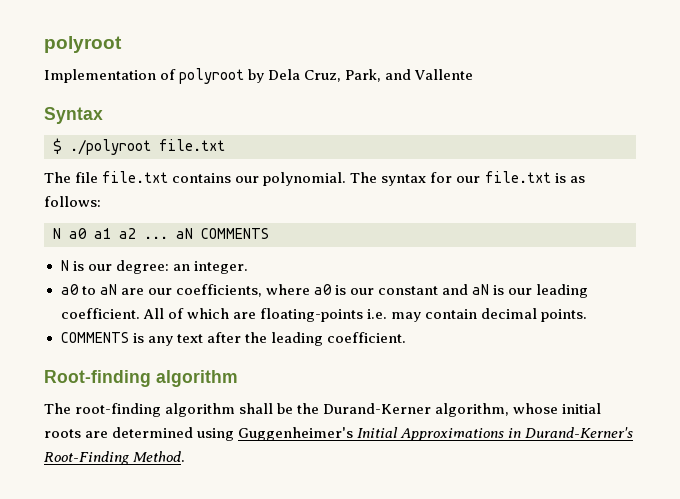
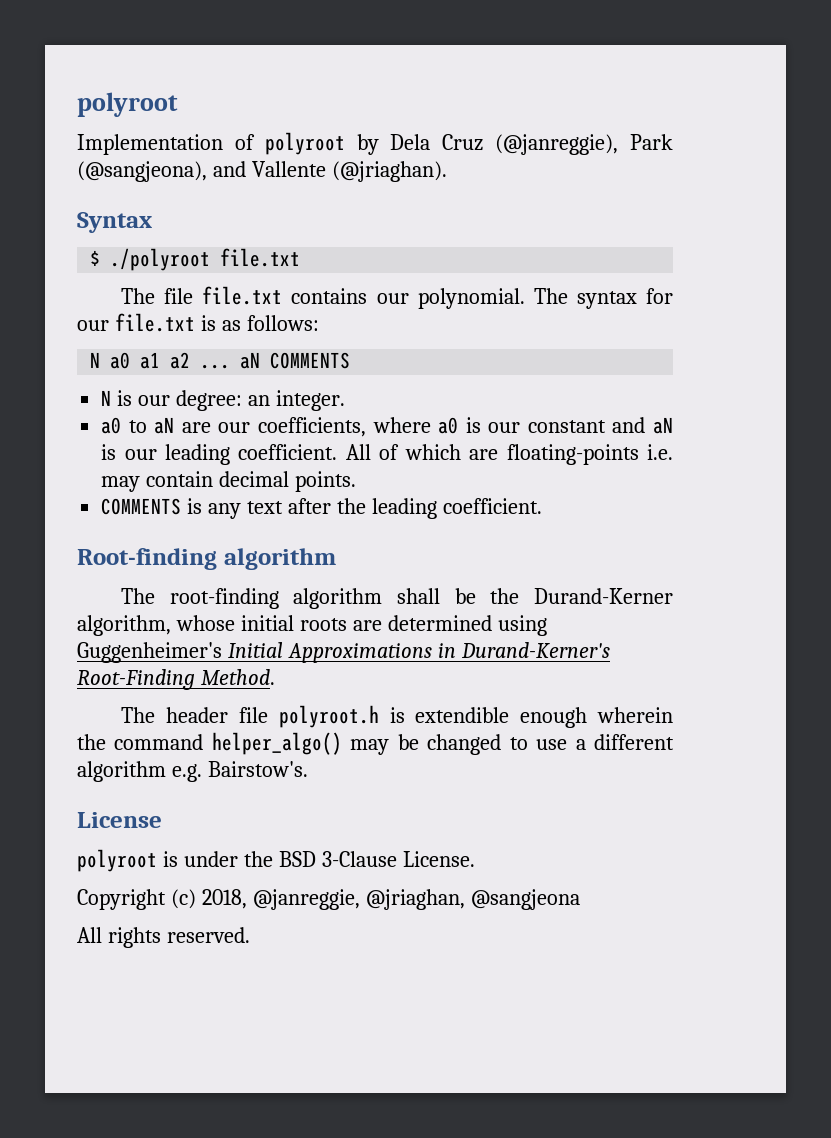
- Implementation of polyroot by Dela Cruz, Park, and Vallente
+ Implementation of polyroot by Dela Cruz (@janreggie), Park (@sangjeona), and Vallente (@jriaghan).
+ The header file polyroot.h is extendible enough wherein the command helper_algo() may be changed to use a different algorithm e.g. Bairstow's.
+ License
+ polyroot is under the BSD 3-Clause License.
+ Copyright (c) 2018, @janreggie, @jriaghan, @sangjeona
+ All rights reserved.

